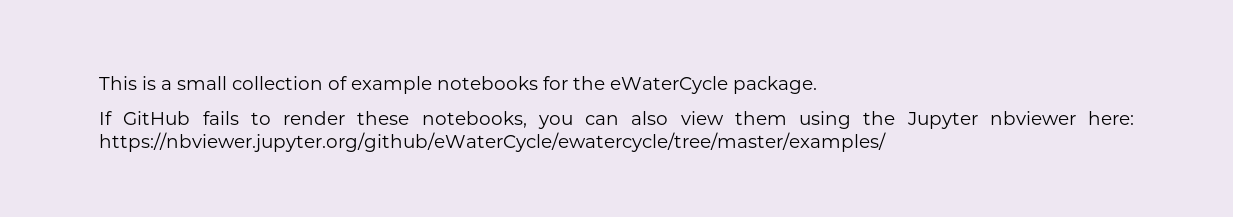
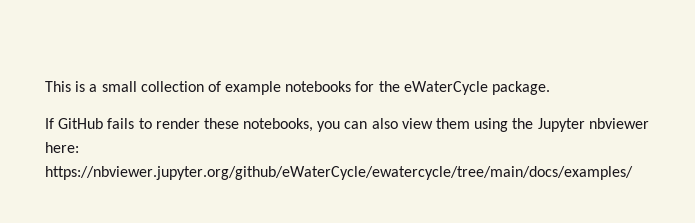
- If GitHub fails to render these notebooks, you can also view them using the Jupyter nbviewer here: https://nbviewer.jupyter.org/github/eWaterCycle/ewatercycle/tree/master/examples/
+ If GitHub fails to render these notebooks, you can also view them using the Jupyter nbviewer here: https://nbviewer.jupyter.org/github/eWaterCycle/ewatercycle/tree/main/docs/examples/

